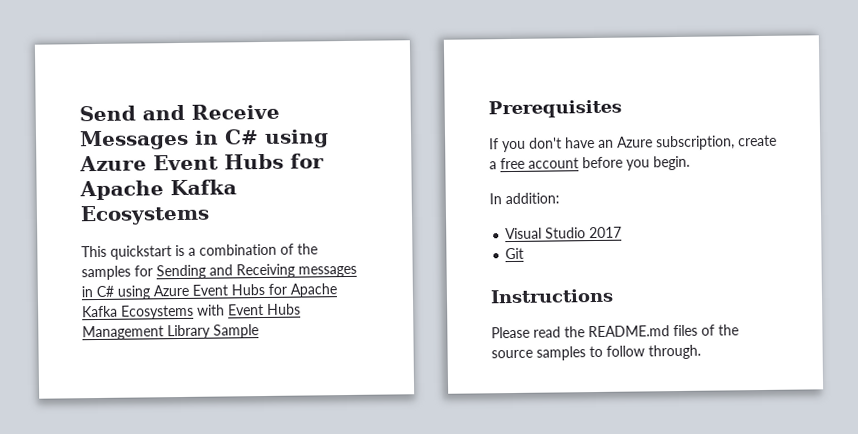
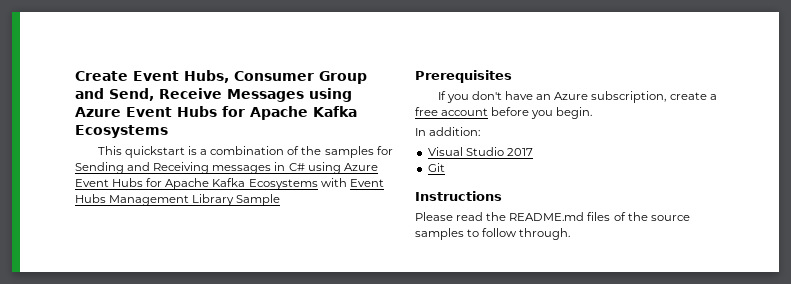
- Send and Receive Messages in C# using Azure Event Hubs for Apache Kafka Ecosystems
+ Create Event Hubs, Consumer Group and Send, Receive Messages using Azure Event Hubs for Apache Kafka Ecosystems

